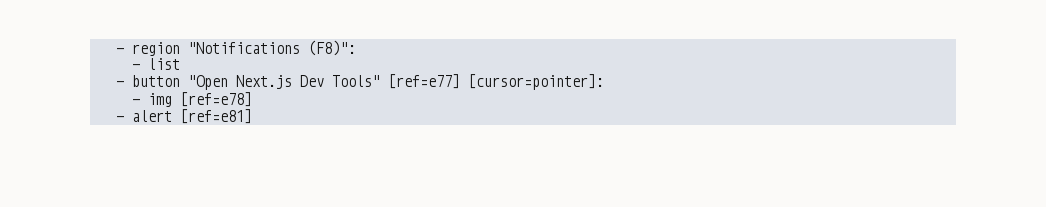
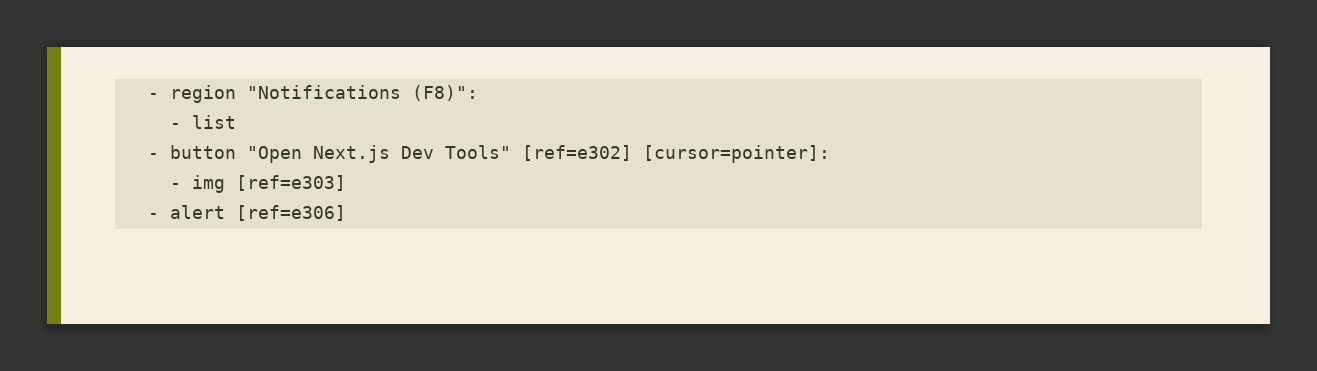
- - button "Open Next.js Dev Tools" [ref=e77] [cursor=pointer]:
+ - button "Open Next.js Dev Tools" [ref=e302] [cursor=pointer]:
- - img [ref=e78]
+ - img [ref=e303]
- - alert [ref=e81]
+ - alert [ref=e306]

